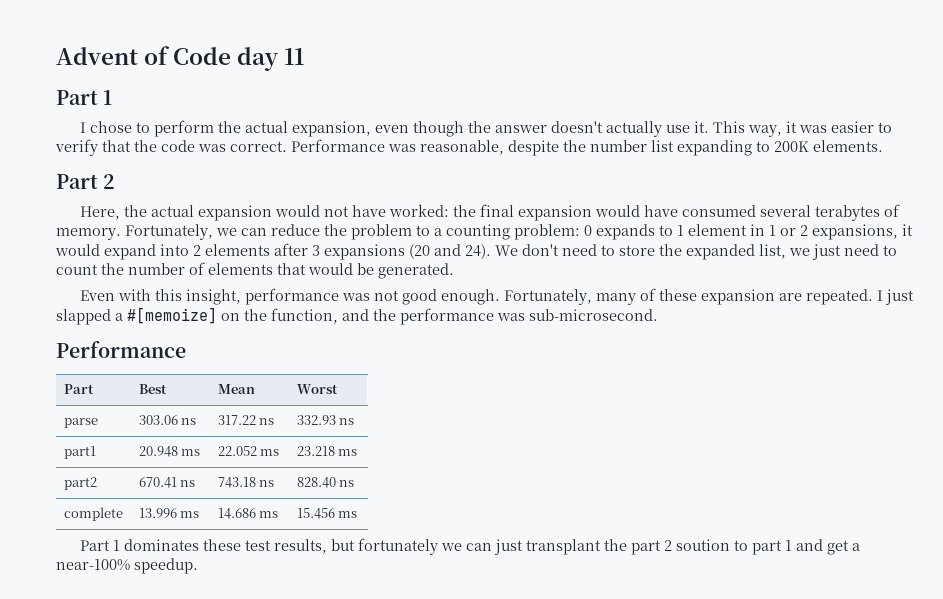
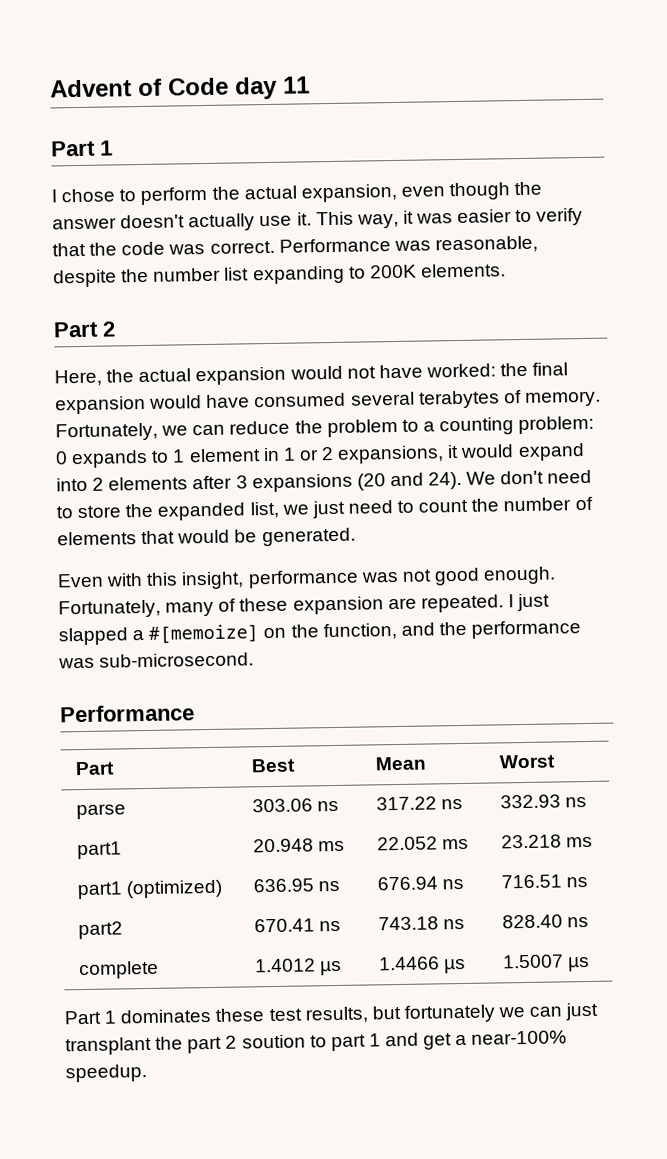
+ part1 (optimized) | 636.95 ns | 676.94 ns | 716.51 ns
- complete | 13.996 ms | 14.686 ms | 15.456 ms
+ complete | 1.4012 µs | 1.4466 µs | 1.5007 µs

